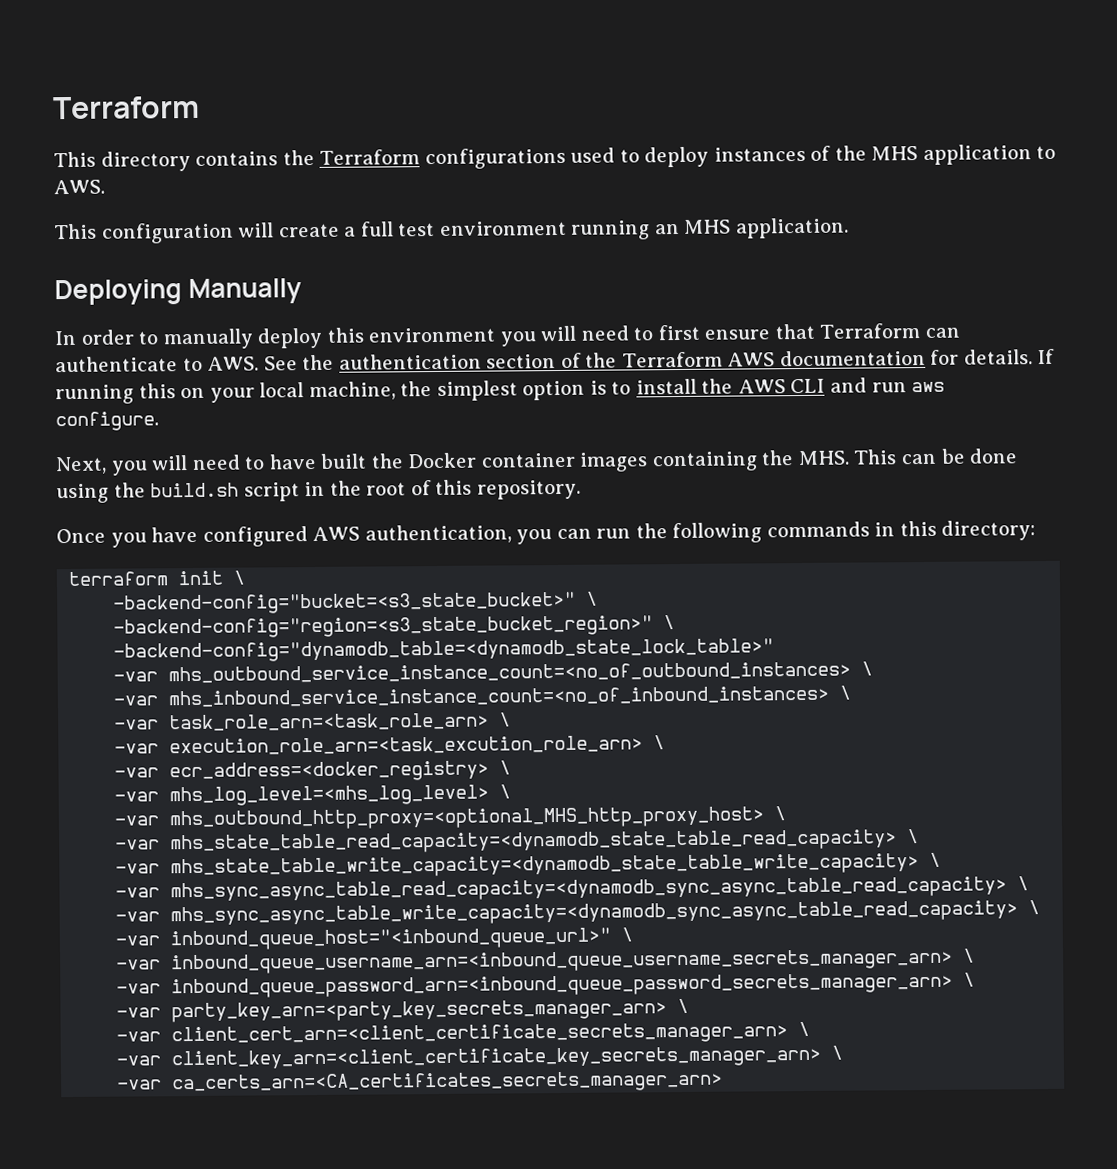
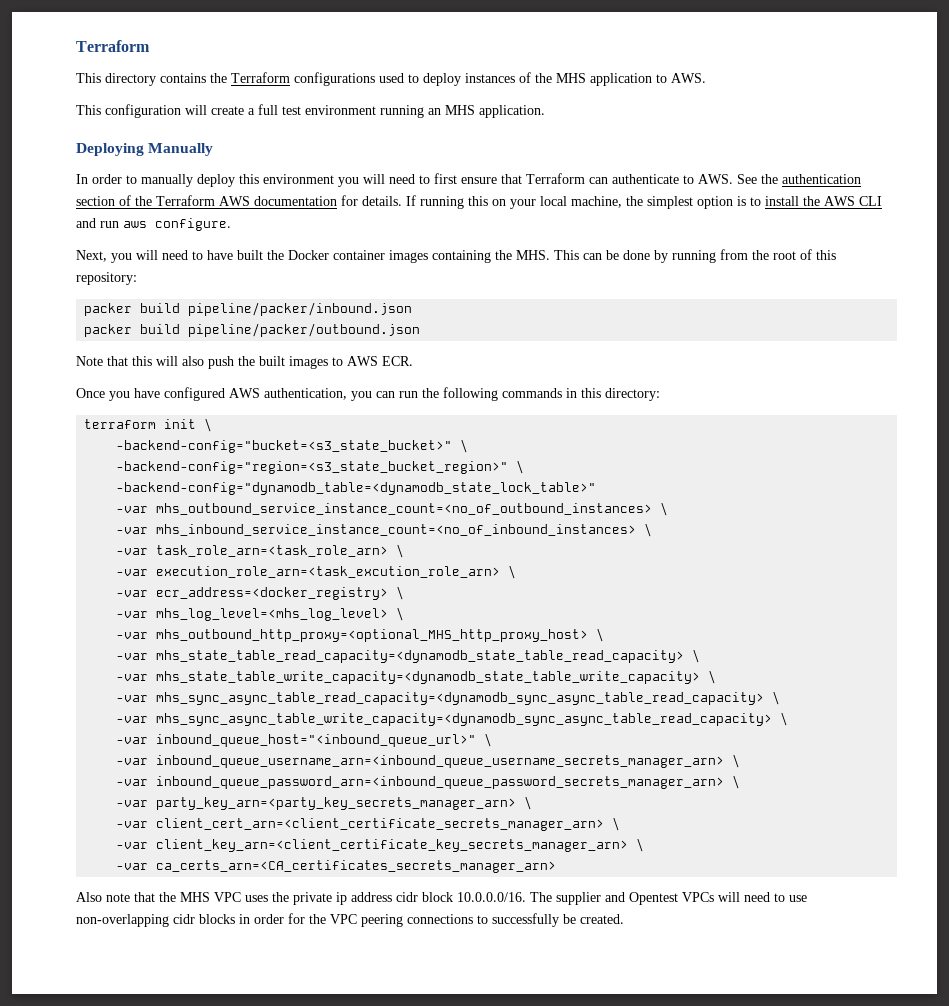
- Next, you will need to have built the Docker container images containing the MHS. This can be done using the build.sh script in the root of this repository.
+ Next, you will need to have built the Docker container images containing the MHS. This can be done by running from the root of this repository:
+ packer build pipeline/packer/inbound.json
+ packer build pipeline/packer/outbound.json
+ Note that this will also push the built images to AWS ECR.
+ Also note that the MHS VPC uses the private ip address cidr block 10.0.0.0/16. The supplier and Opentest VPCs will need to use non-overlapping cidr blocks in order for the VPC peering connections to successfully be created.

